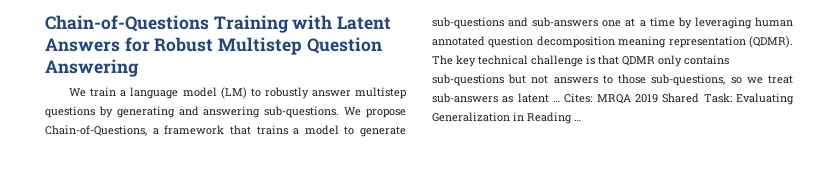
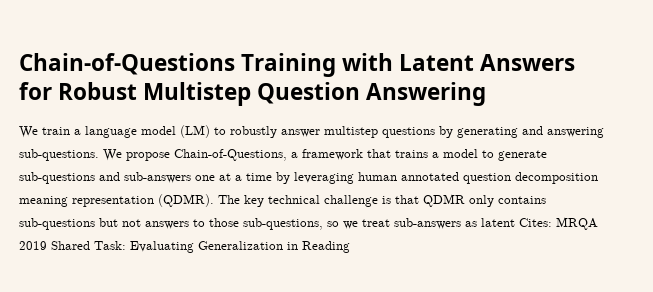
- The key technical challenge is that QDMR only contains sub-questions but not answers to those sub-questions, so we treat sub-answers as latent … Cites: MRQA 2019 Shared Task: Evaluating Generalization in Reading …
+ The key technical challenge is that QDMR only contains sub-questions but not answers to those sub-questions, so we treat sub-answers as latent Cites: MRQA 2019 Shared Task: Evaluating Generalization in Reading

